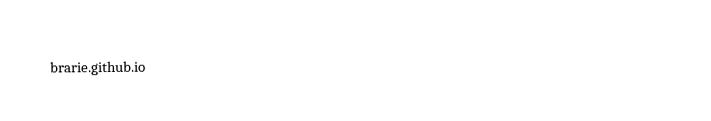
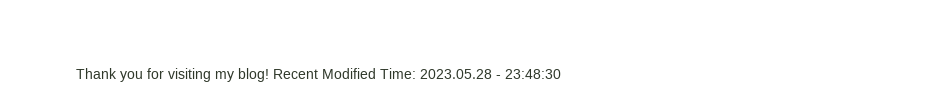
- brarie.github.io
+ Thank you for visiting my blog! Recent Modified Time: 2023.05.28 - 23:48:30

